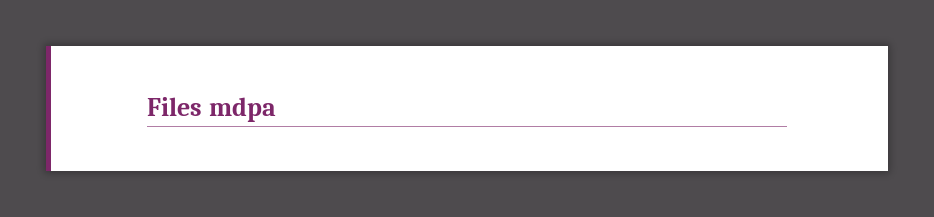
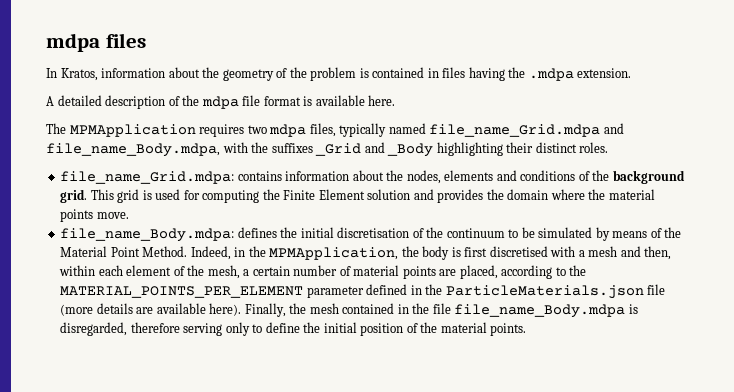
- Files mdpa
+ mdpa files
+ In Kratos, information about the geometry of the problem is contained in files having the .mdpa extension.
+ A detailed description of the mdpa file format is available here.
+ The MPMApplication requires two mdpa files, typically named file_name_Grid.mdpa and file_name_Body.mdpa, with the suffixes _Grid and _Body highlighting their distinct roles.
+ file_name_Grid.mdpa: contains information about the nodes, elements and conditions of the background grid. This grid is used for computing the Finite Element solution and provides the domain where the material points move.
+ file_name_Body.mdpa: defines the initial discretisation of the continuum to be simulated by means of the Material Point Method. Indeed, in the MPMApplication, the body is first discretised with a mesh and then, within each element of the mesh, a certain number of material points are placed, according to the MATERIAL_POINTS_PER_ELEMENT parameter defined in the ParticleMaterials.json file (more details are available here). Finally, the mesh contained in the file file_name_Body.mdpa is disregarded, therefore serving only to define the initial position of the material points.

